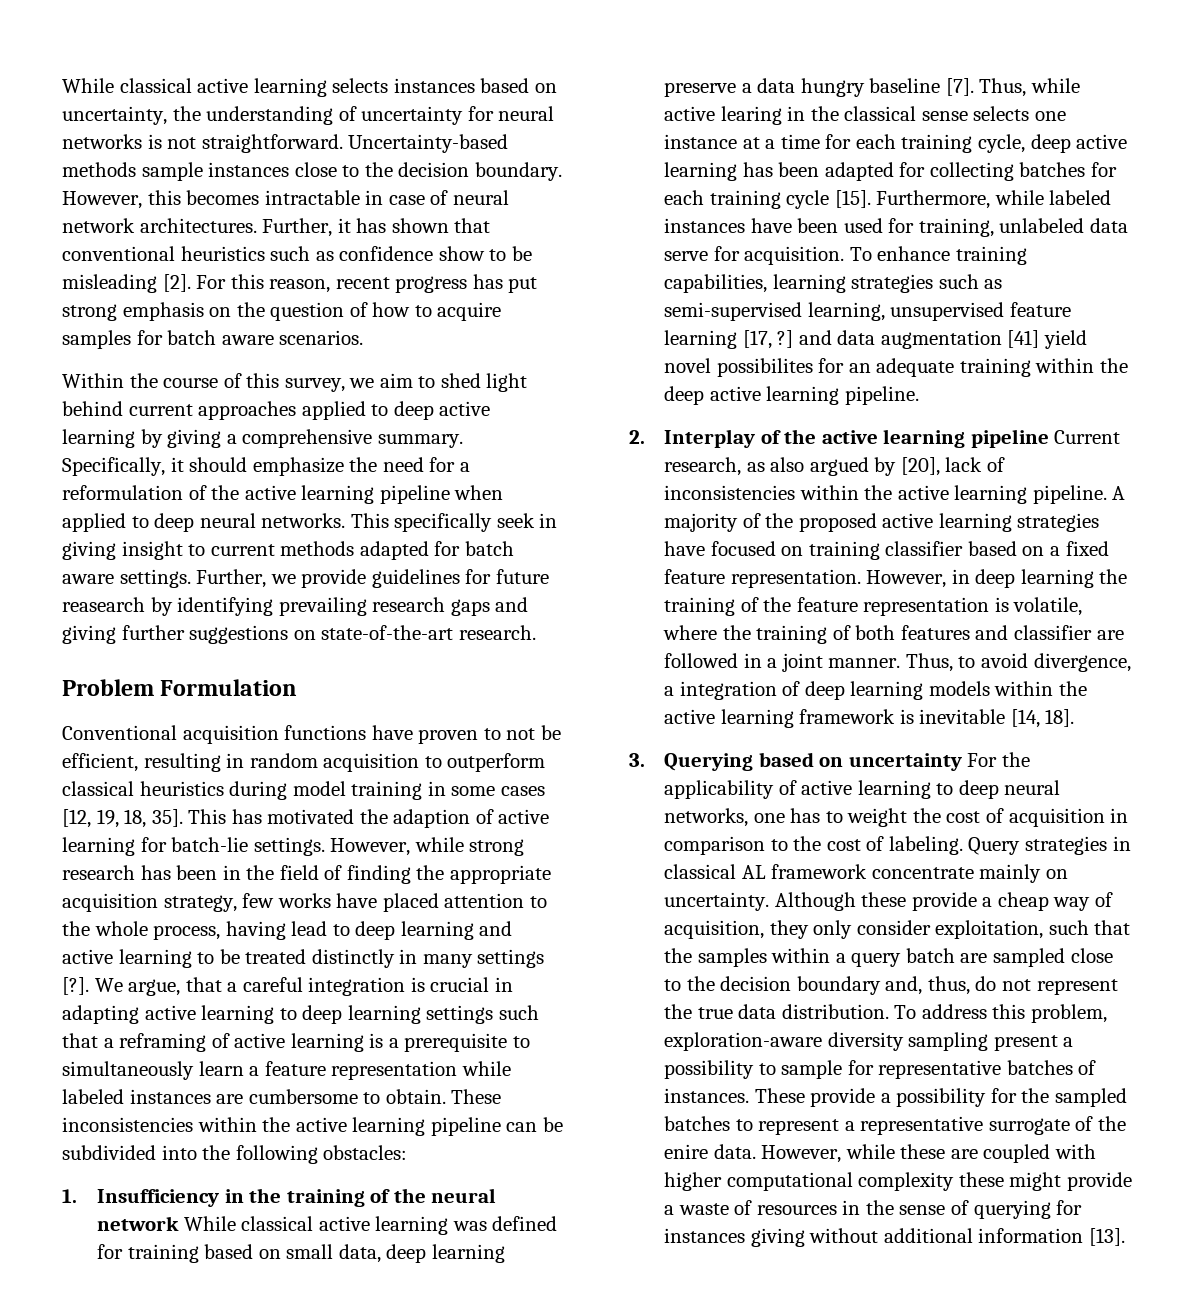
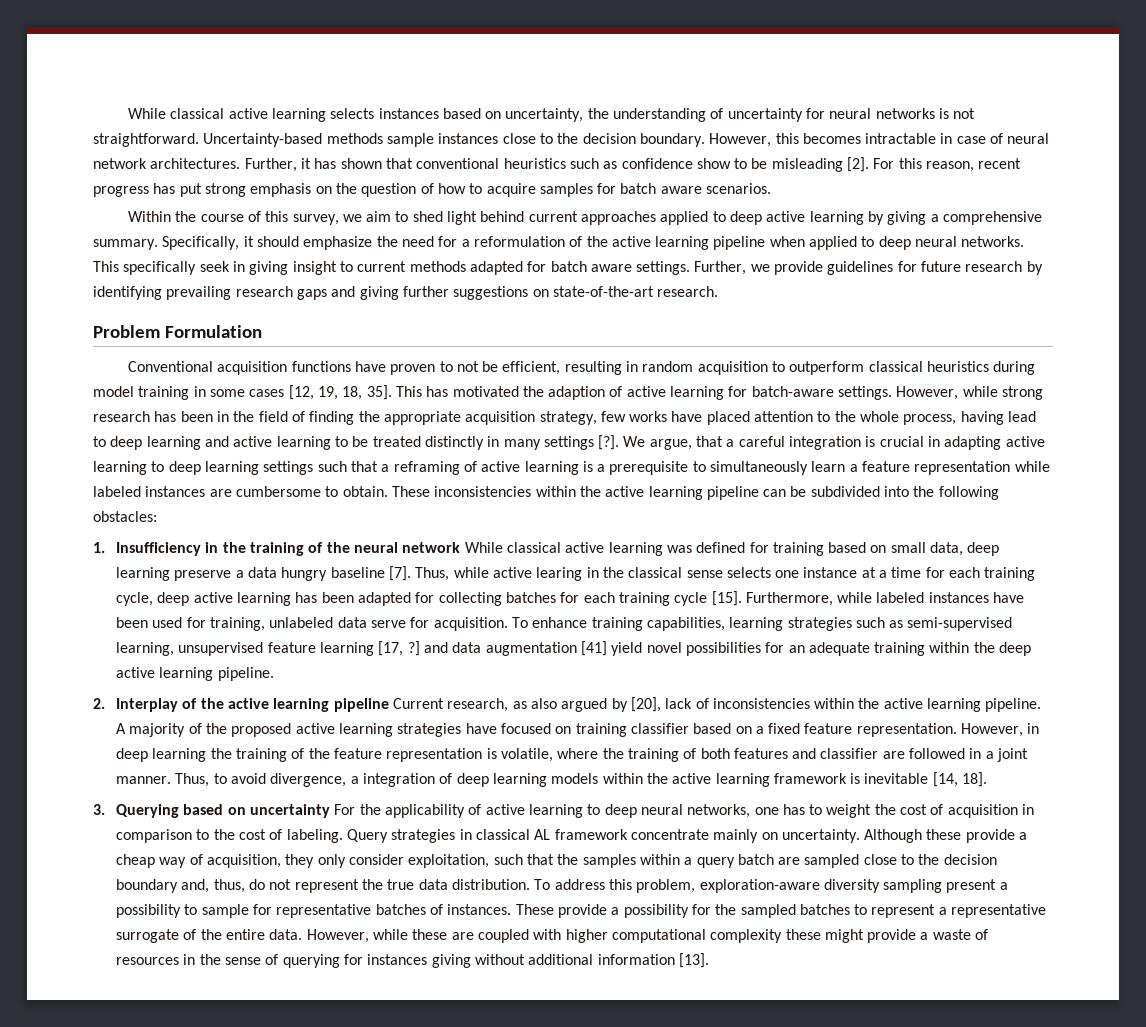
- Further, we provide guidelines for future reasearch by identifying prevailing research gaps and giving further suggestions on state-of-the-art research.
+ Further, we provide guidelines for future research by identifying prevailing research gaps and giving further suggestions on state-of-the-art research.
- This has motivated the adaption of active learning for batch-lie settings.
+ This has motivated the adaption of active learning for batch-aware settings.
- To enhance training capabilities, learning strategies such as semi-supervised learning, unsupervised feature learning [17, ?] and data augmentation [41] yield novel possibilites for an adequate training within the deep active learning pipeline.
+ To enhance training capabilities, learning strategies such as semi-supervised learning, unsupervised feature learning [17, ?] and data augmentation [41] yield novel possibilities for an adequate training within the deep active learning pipeline.
- These provide a possibility for the sampled batches to represent a representative surrogate of the enire data.
+ These provide a possibility for the sampled batches to represent a representative surrogate of the entire data.

